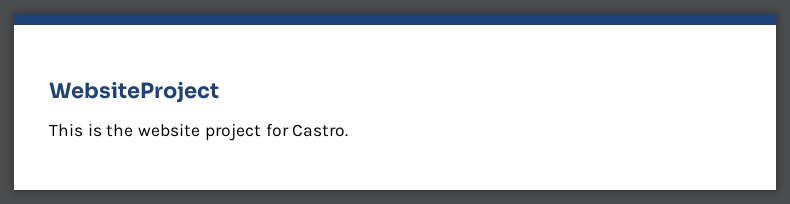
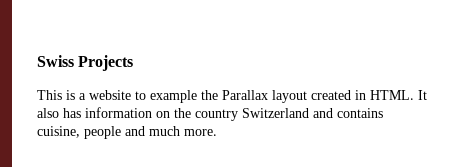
- WebsiteProject
+ Swiss Projects
- This is the website project for Castro.
+ This is a website to example the Parallax layout created in HTML. It also has information on the country Switzerland and contains cuisine, people and much more.

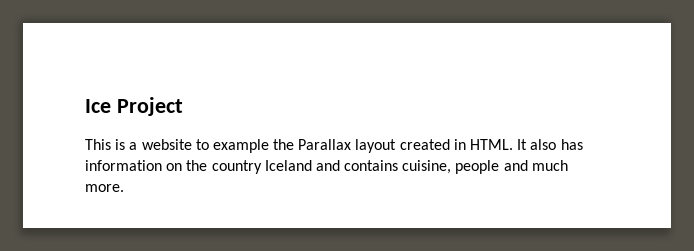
- Swiss Projects
+ Ice Project
- It also has information on the country Switzerland and contains cuisine, people and much more.
+ It also has information on the country Iceland and contains cuisine, people and much more.

